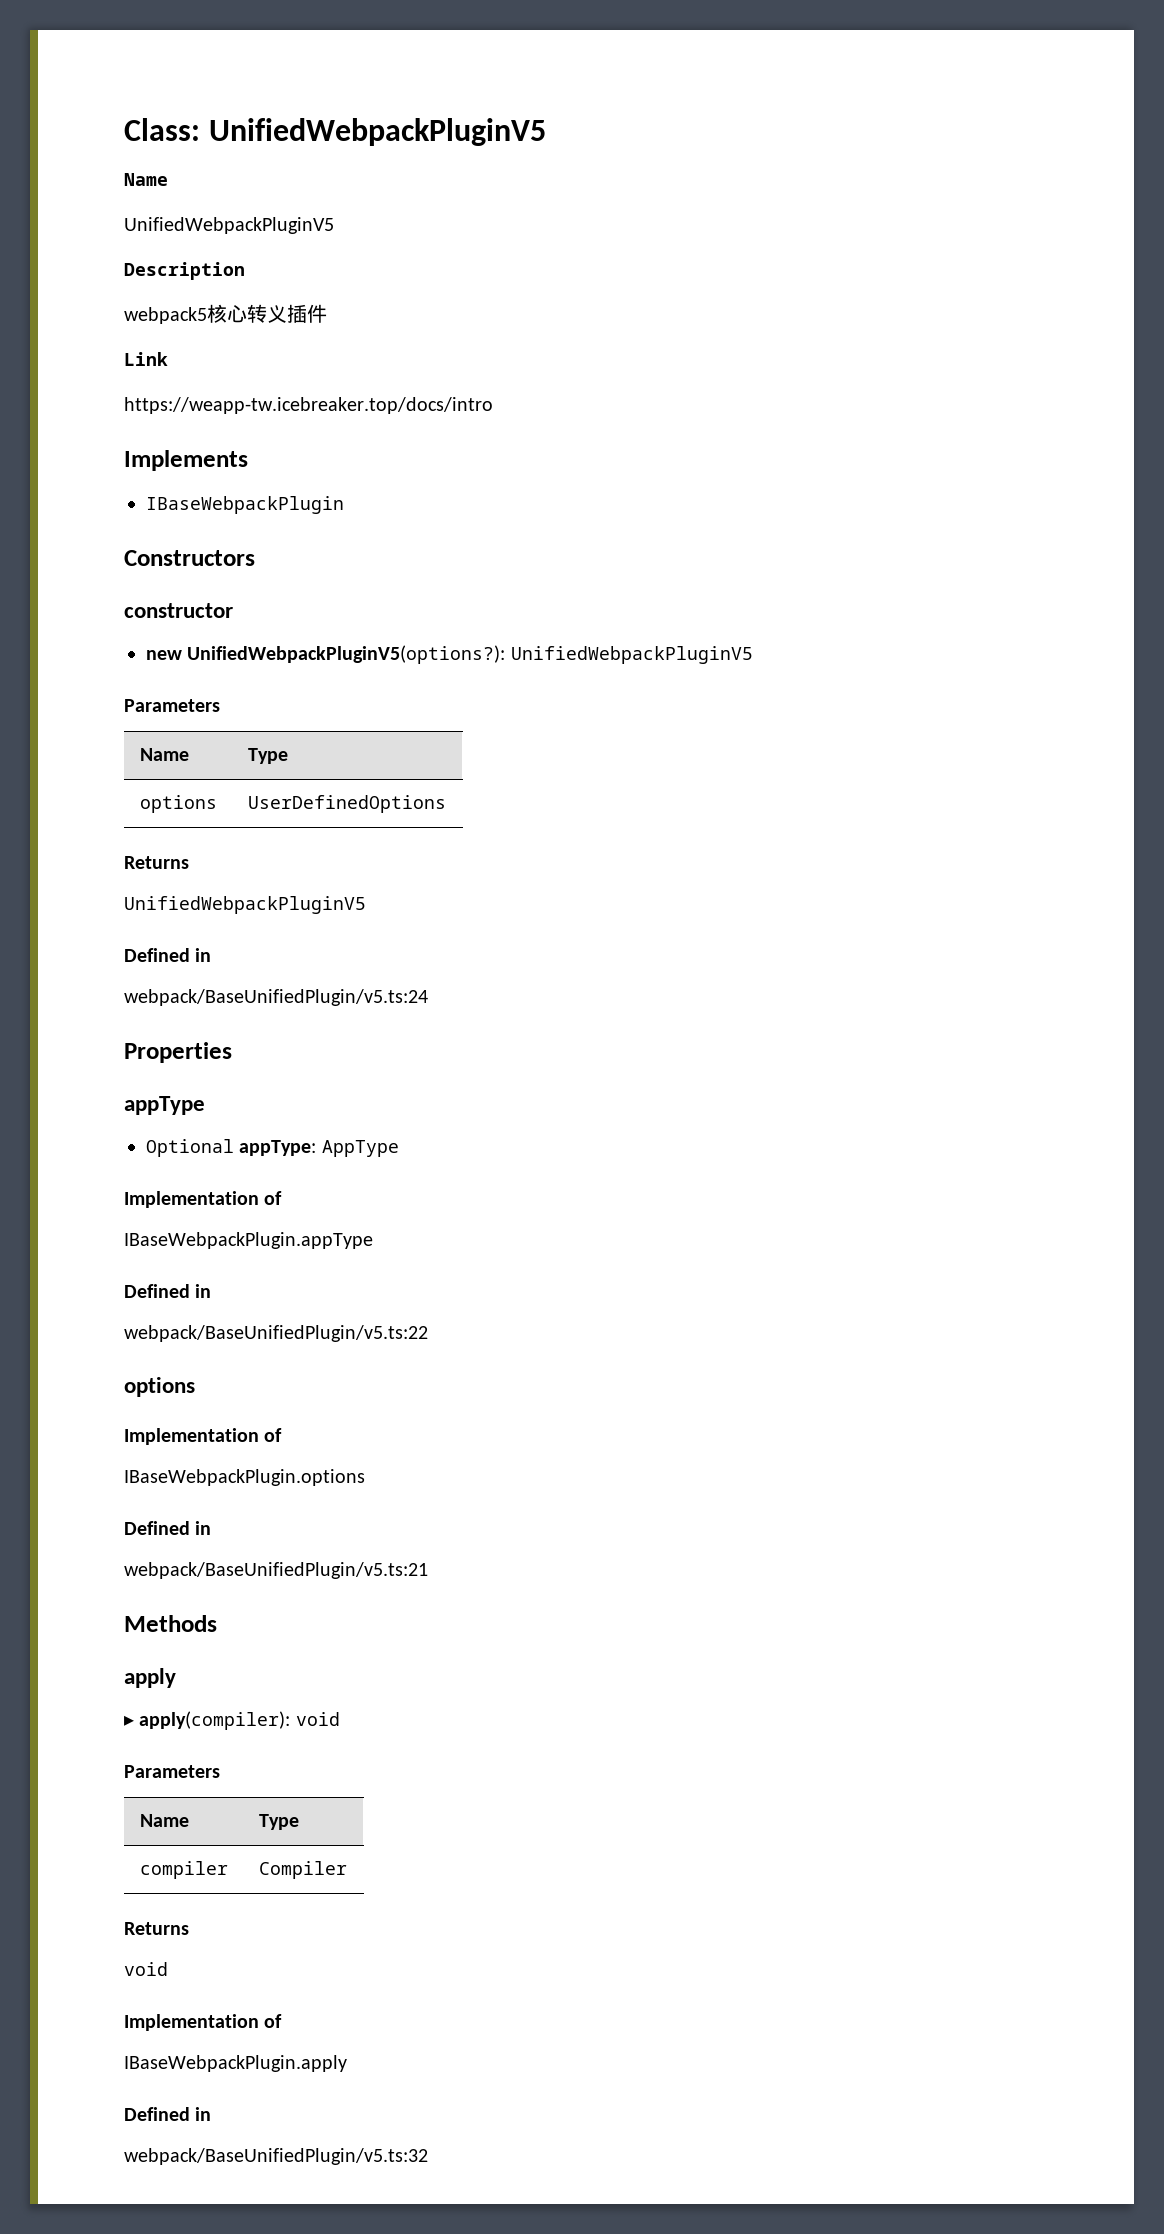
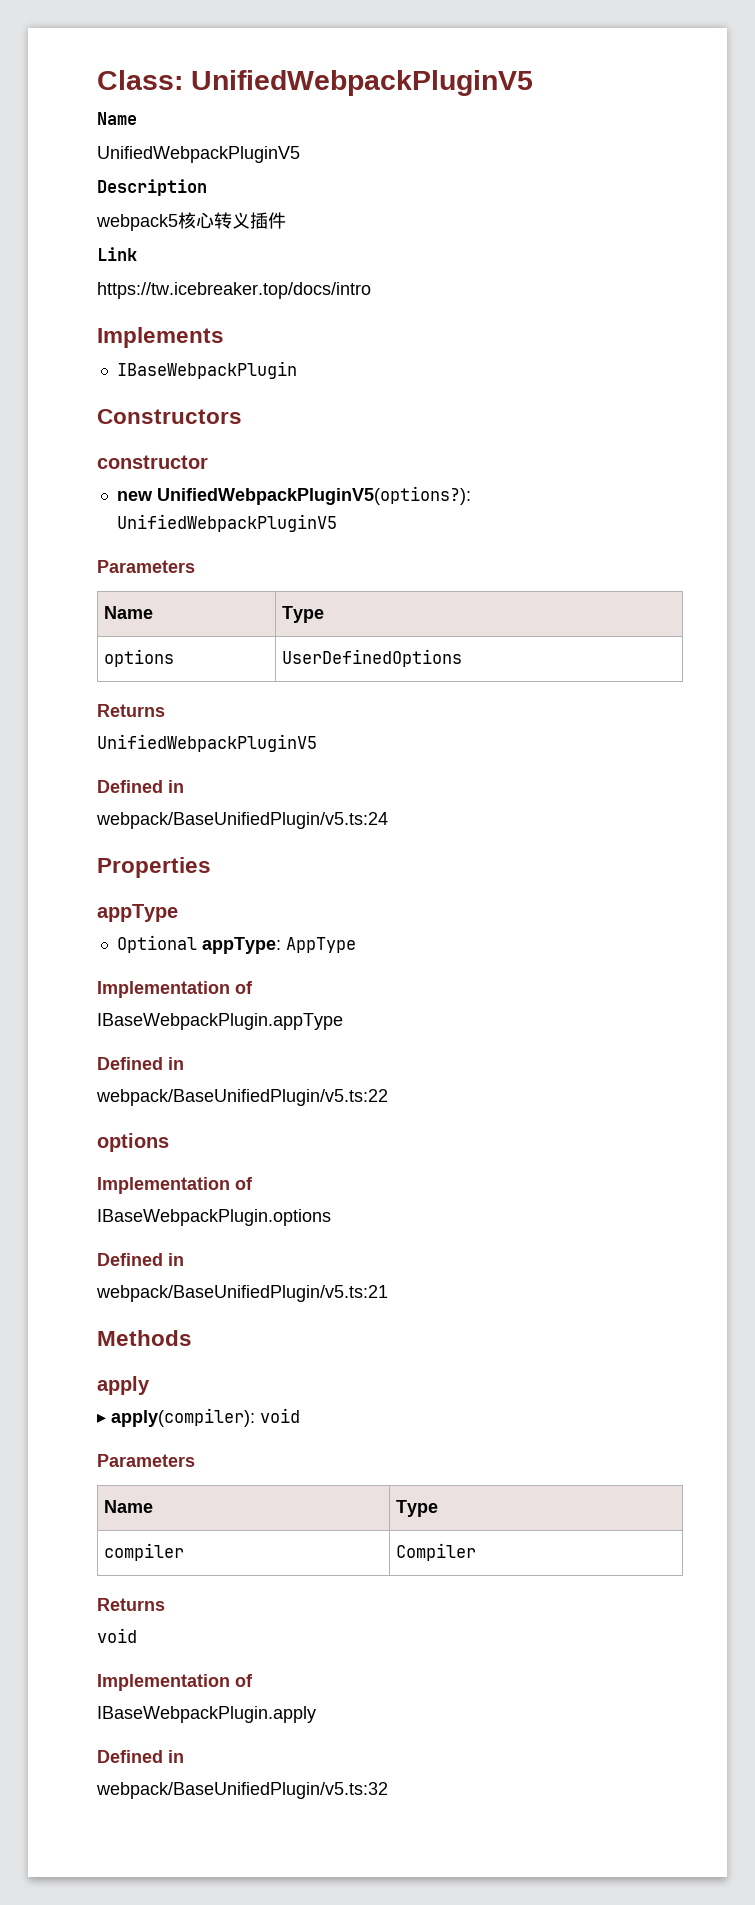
- https://weapp-tw.icebreaker.top/docs/intro
+ https://tw.icebreaker.top/docs/intro

